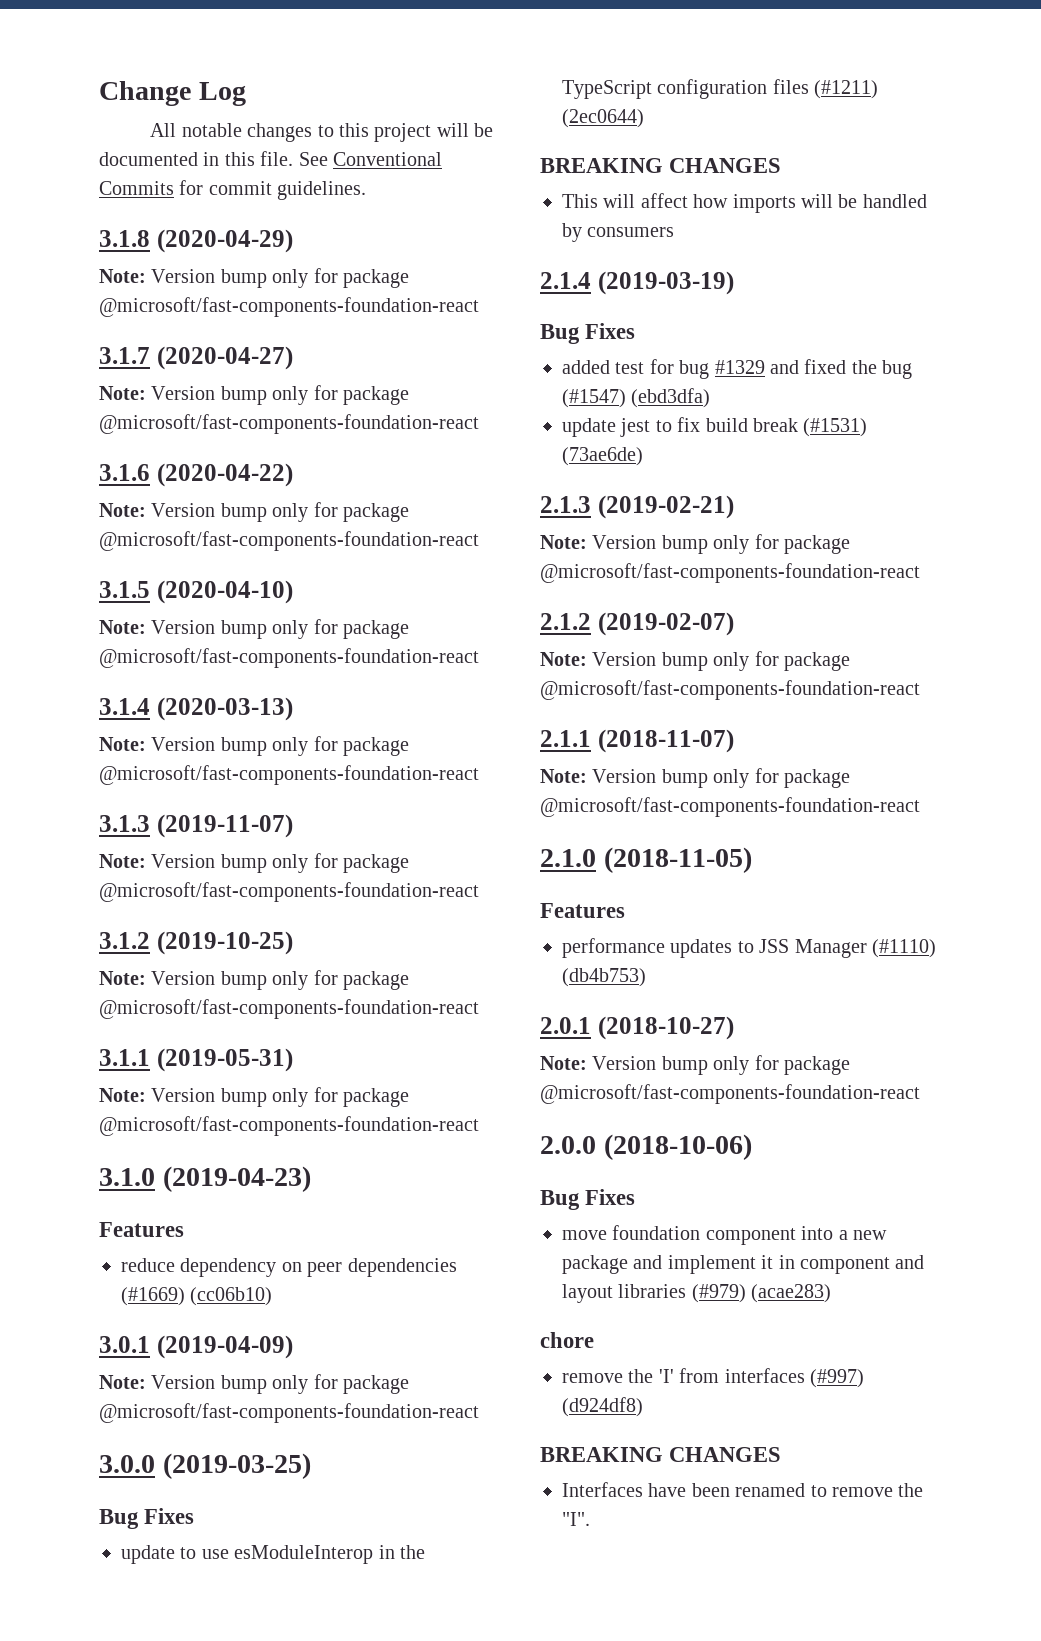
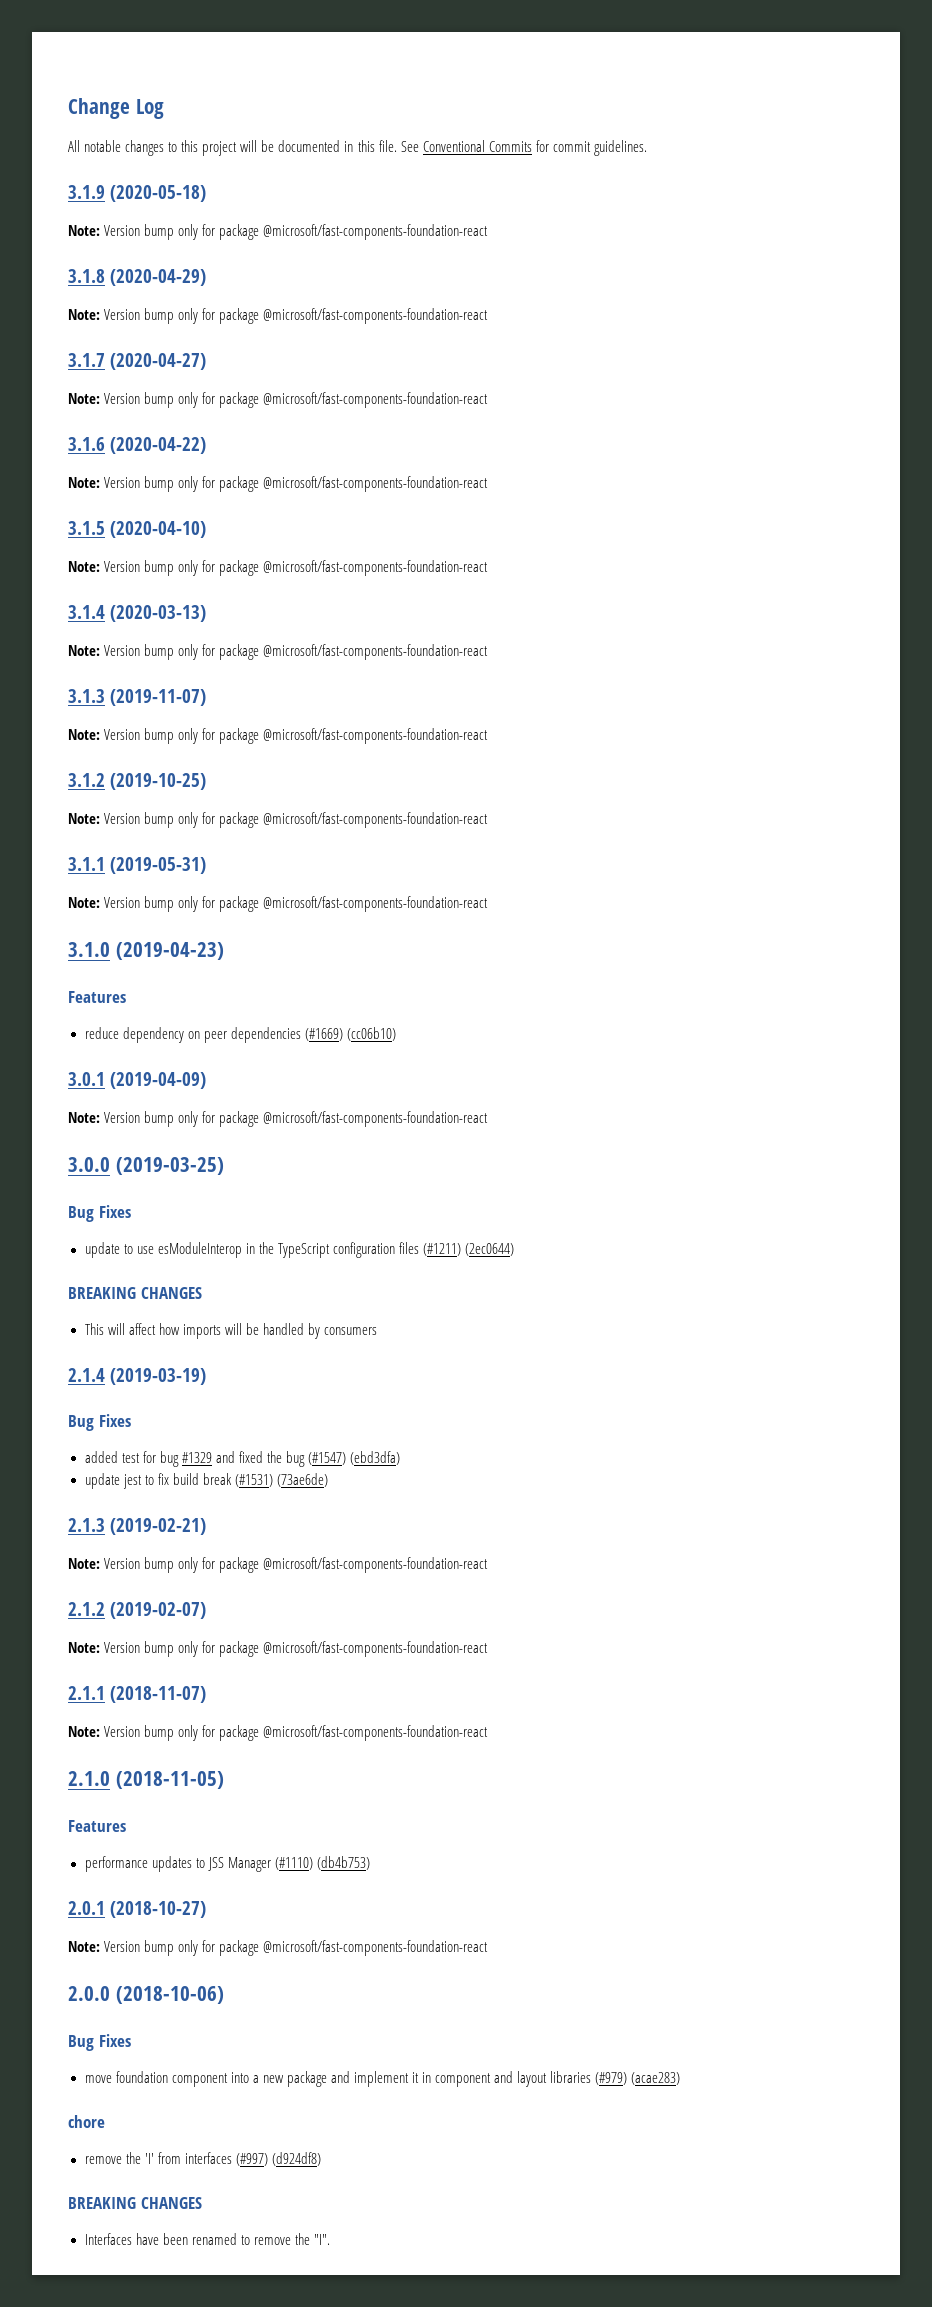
+ 3.1.9 (2020-05-18)
+ Note: Version bump only for package @microsoft/fast-components-foundation-react

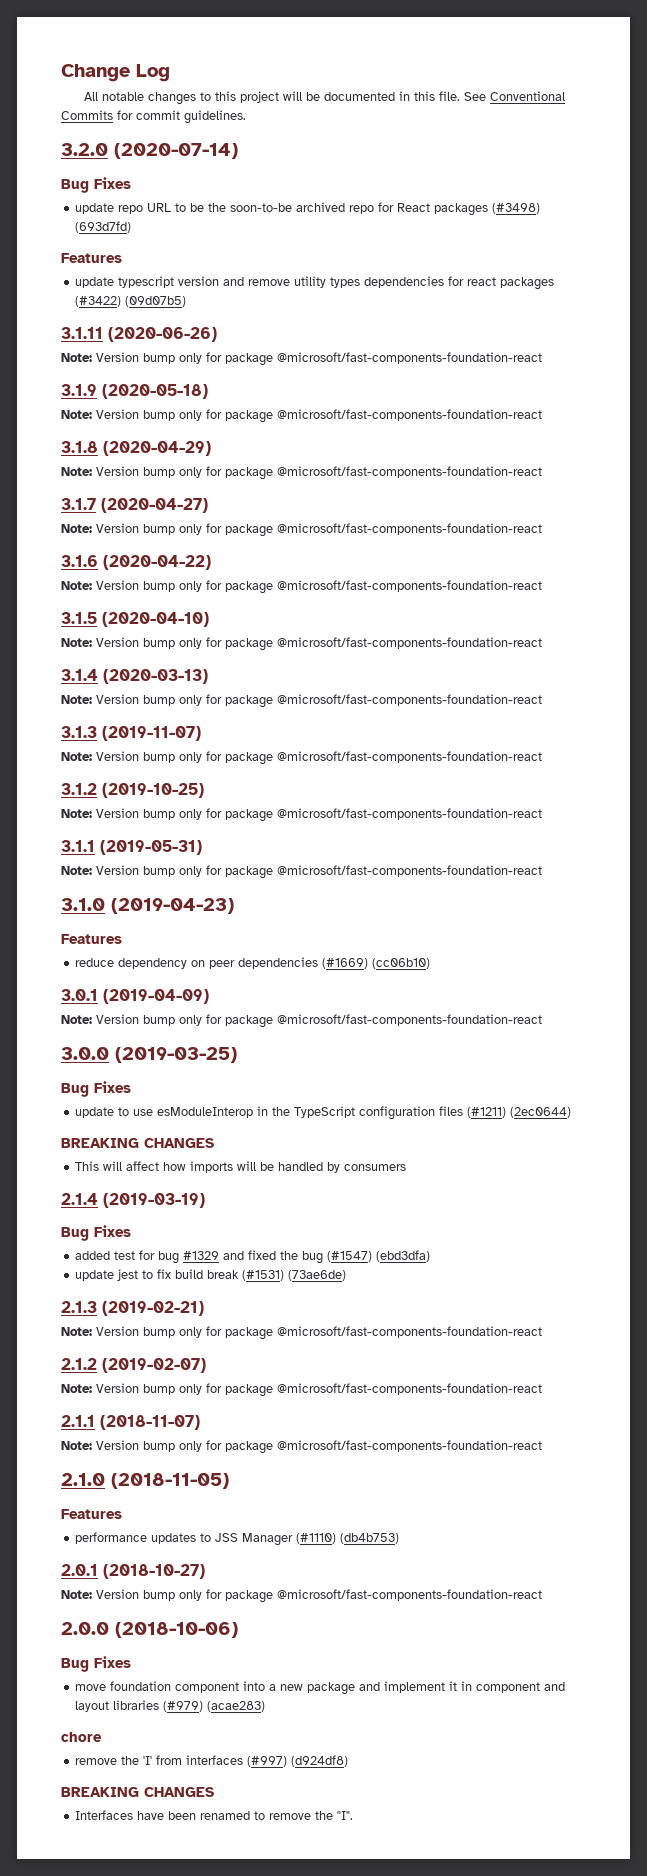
+ 3.2.0 (2020-07-14)
+ Bug Fixes
+ update repo URL to be the soon-to-be archived repo for React packages (#3498) (693d7fd)
+ Features
+ update typescript version and remove utility types dependencies for react packages (#3422) (09d07b5)
+ 3.1.11 (2020-06-26)
+ Note: Version bump only for package @microsoft/fast-components-foundation-react

